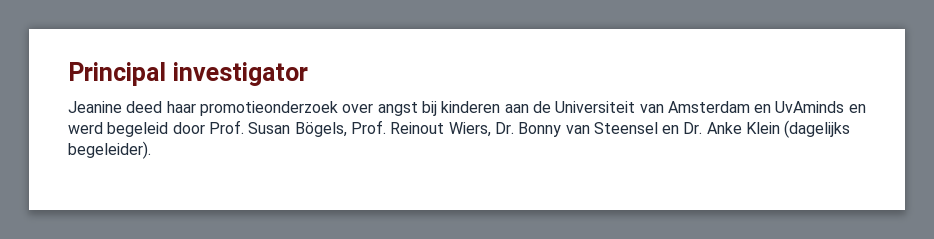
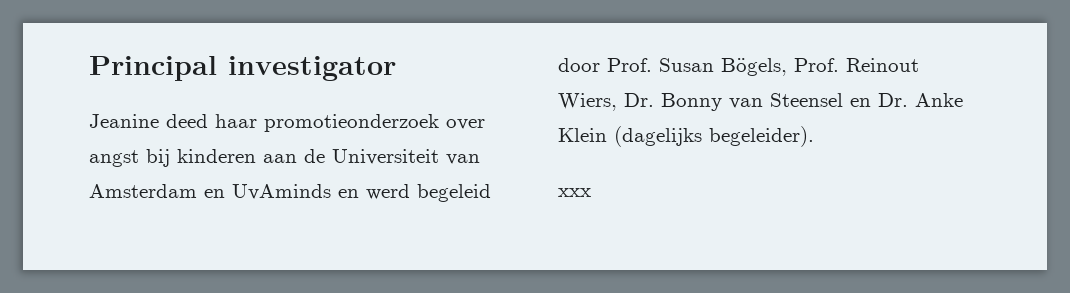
+ xxx

